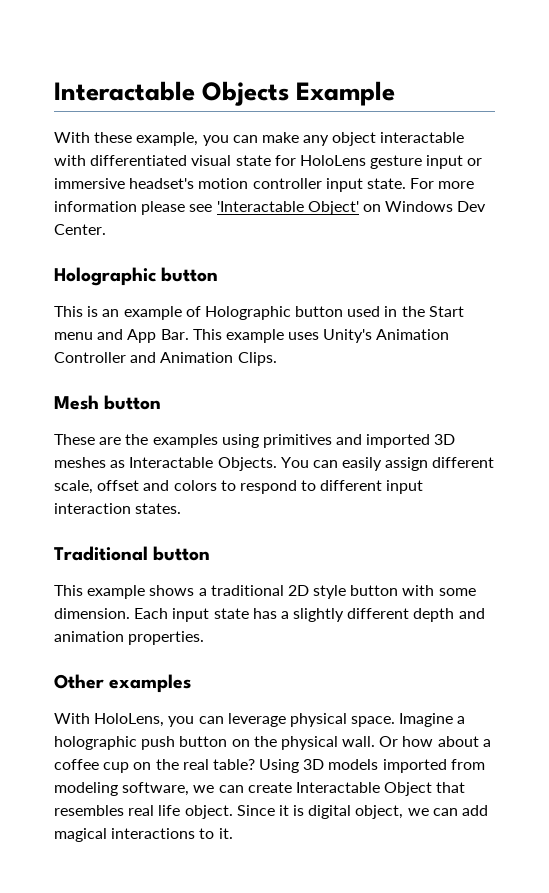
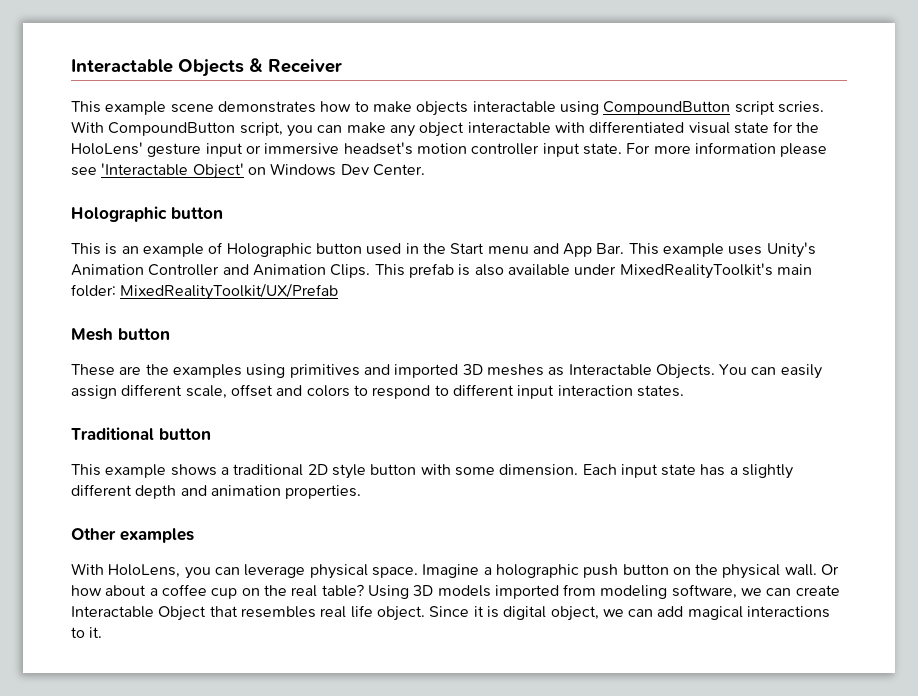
- Interactable Objects Example
- With these example, you can make any object interactable with differentiated visual state for HoloLens gesture input or immersive headset's motion controller input state.
+ Interactable Objects & Receiver
+ This example scene demonstrates how to make objects interactable using CompoundButton script scries. With CompoundButton script, you can make any object interactable with differentiated visual state for the HoloLens' gesture input or immersive headset's motion controller input state.
+ This prefab is also available under MixedRealityToolkit's main folder: MixedRealityToolkit/UX/Prefab

